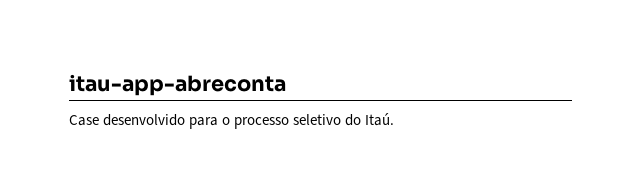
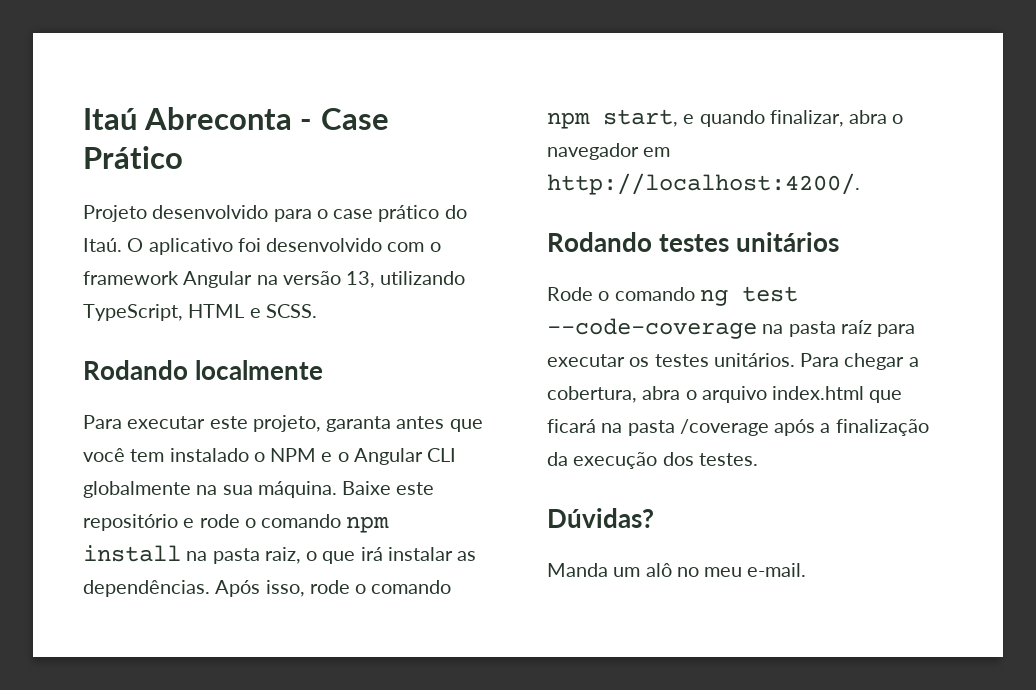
- itau-app-abreconta
- Case desenvolvido para o processo seletivo do Itaú.
+ Itaú Abreconta - Case Prático
+ Projeto desenvolvido para o case prático do Itaú. O aplicativo foi desenvolvido com o framework Angular na versão 13, utilizando TypeScript, HTML e SCSS.
+ Rodando localmente
+ Para executar este projeto, garanta antes que você tem instalado o NPM e o Angular CLI globalmente na sua máquina. Baixe este repositório e rode o comando npm install na pasta raiz, o que irá instalar as dependências. Após isso, rode o comando npm start, e quando finalizar, abra o navegador em http://localhost:4200/.
+ Rodando testes unitários
+ Rode o comando ng test --code-coverage na pasta raíz para executar os testes unitários. Para chegar a cobertura, abra o arquivo index.html que ficará na pasta /coverage após a finalização da execução dos testes.
+ Dúvidas?
+ Manda um alô no meu e-mail.

